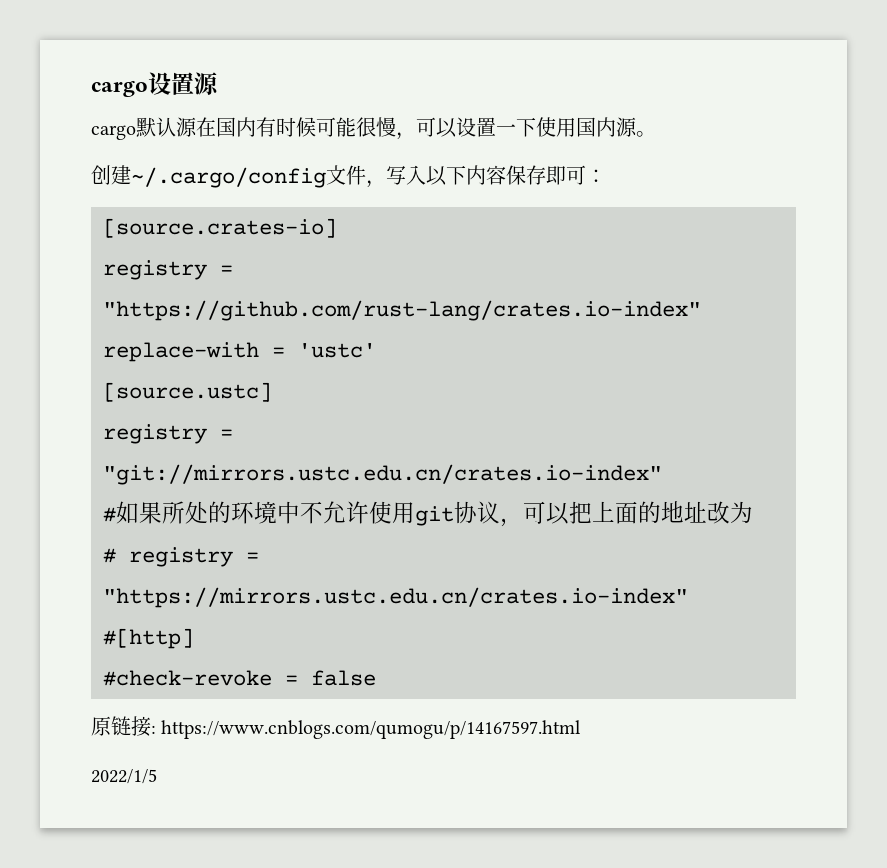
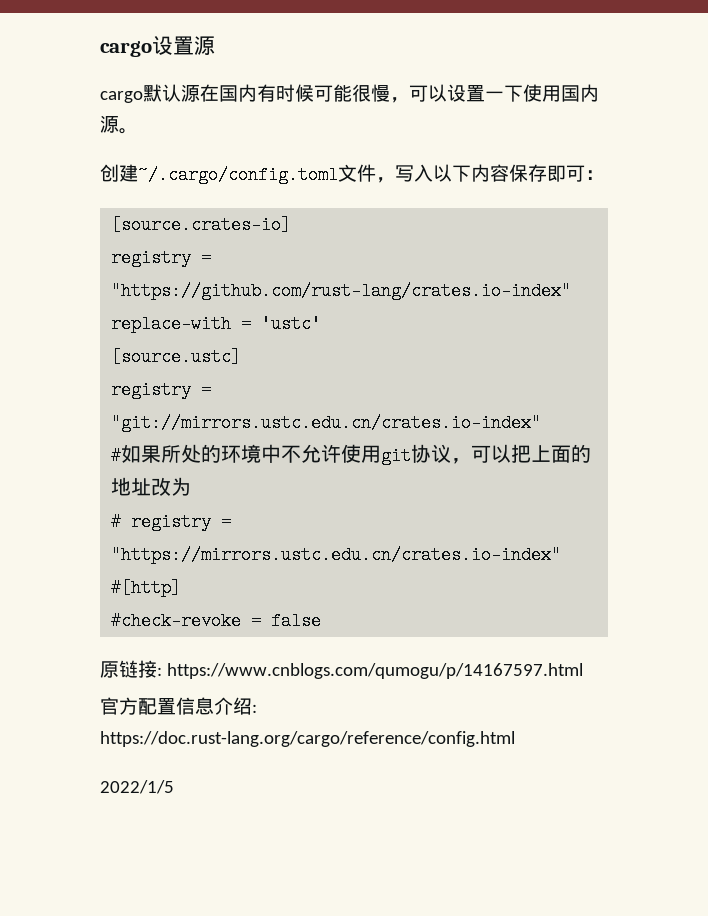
- 创建~/.cargo/config文件，写入以下内容保存即可：
+ 创建~/.cargo/config.toml文件，写入以下内容保存即可：
+ 官方配置信息介绍: https://doc.rust-lang.org/cargo/reference/config.html

